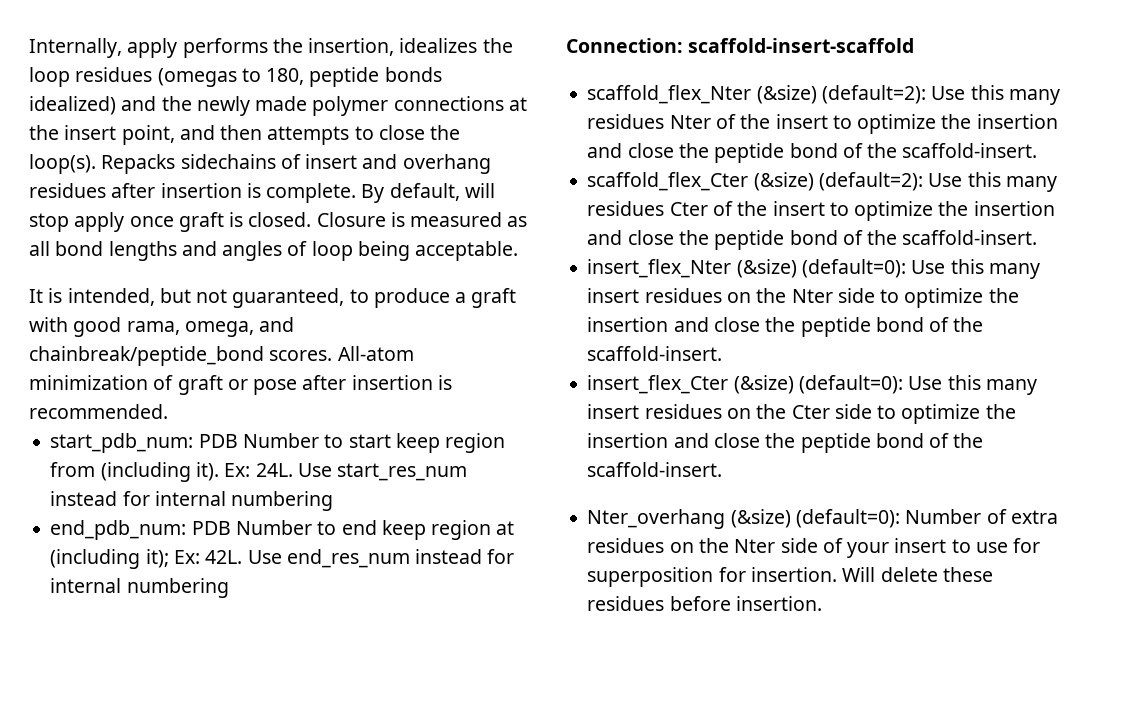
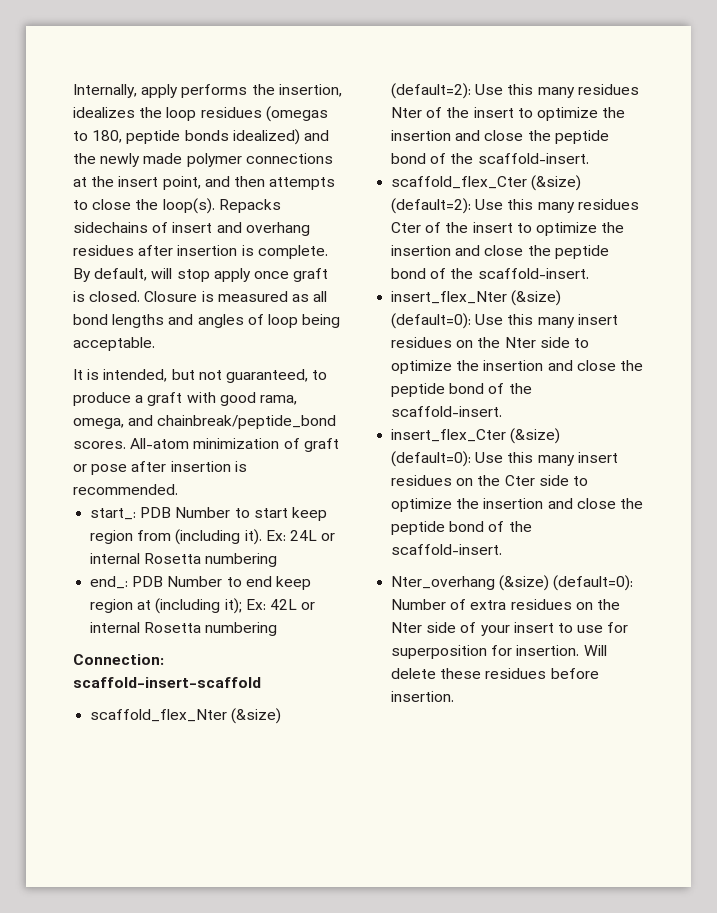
- start_pdb_num: PDB Number to start keep region from (including it).
+ start_: PDB Number to start keep region from (including it).
- Ex: 24L. Use start_res_num instead for internal numbering
- end_pdb_num: PDB Number to end keep region at (including it); Ex: 42L. Use end_res_num instead for internal numbering
+ Ex: 24L or internal Rosetta numbering
+ end_: PDB Number to end keep region at (including it); Ex: 42L or internal Rosetta numbering

